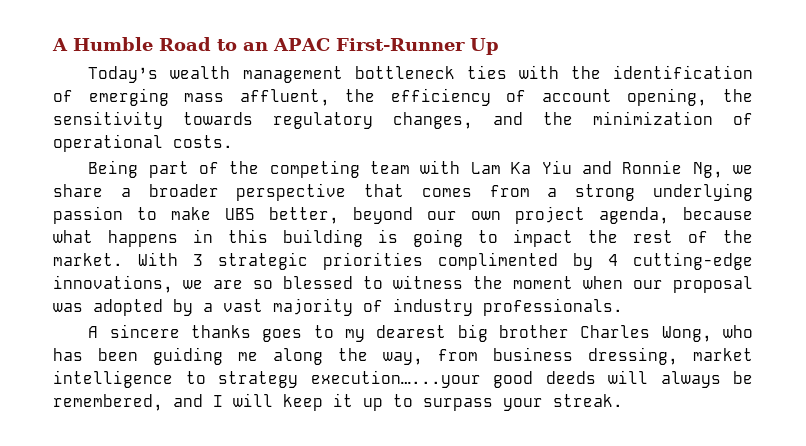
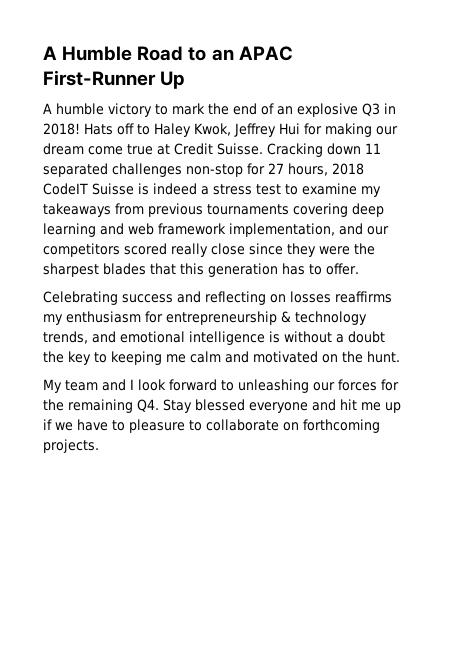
- Today’s wealth management bottleneck ties with the identification of emerging mass affluent, the efficiency of account opening, the sensitivity towards regulatory changes, and the minimization of operational costs.
- Being part of the competing team with Lam Ka Yiu and Ronnie Ng, we share a broader perspective that comes from a strong underlying passion to make UBS better, beyond our own project agenda, because what happens in this building is going to impact the rest of the market. With 3 strategic priorities complimented by 4 cutting-edge innovations, we are so blessed to witness the moment when our proposal was adopted by a vast majority of industry professionals.
- A sincere thanks goes to my dearest big brother Charles Wong, who has been guiding me along the way, from business dressing, market intelligence to strategy execution…...your good deeds will always be remembered, and I will keep it up to surpass your streak.
+ A humble victory to mark the end of an explosive Q3 in 2018! Hats off to Haley Kwok, Jeffrey Hui for making our dream come true at Credit Suisse. Cracking down 11 separated challenges non-stop for 27 hours, 2018 CodeIT Suisse is indeed a stress test to examine my takeaways from previous tournaments covering deep learning and web framework implementation, and our competitors scored really close since they were the sharpest blades that this generation has to offer.
+ Celebrating success and reflecting on losses reaffirms my enthusiasm for entrepreneurship & technology trends, and emotional intelligence is without a doubt the key to keeping me calm and motivated on the hunt.
+ My team and I look forward to unleashing our forces for the remaining Q4. Stay blessed everyone and hit me up if we have to pleasure to collaborate on forthcoming projects.

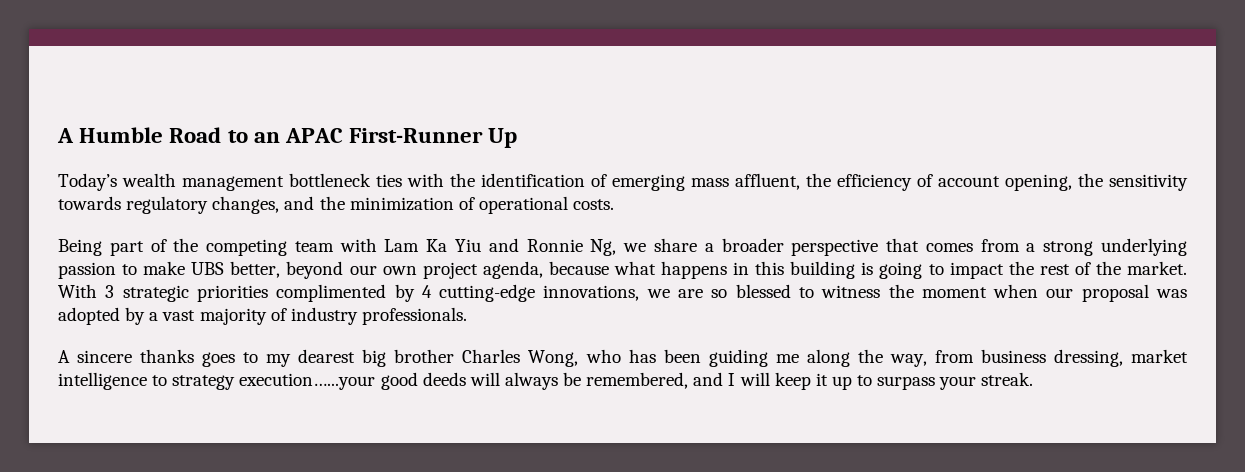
- A humble victory to mark the end of an explosive Q3 in 2018! Hats off to Haley Kwok, Jeffrey Hui for making our dream come true at Credit Suisse. Cracking down 11 separated challenges non-stop for 27 hours, 2018 CodeIT Suisse is indeed a stress test to examine my takeaways from previous tournaments covering deep learning and web framework implementation, and our competitors scored really close since they were the sharpest blades that this generation has to offer.
- Celebrating success and reflecting on losses reaffirms my enthusiasm for entrepreneurship & technology trends, and emotional intelligence is without a doubt the key to keeping me calm and motivated on the hunt.
- My team and I look forward to unleashing our forces for the remaining Q4. Stay blessed everyone and hit me up if we have to pleasure to collaborate on forthcoming projects.
+ Today’s wealth management bottleneck ties with the identification of emerging mass affluent, the efficiency of account opening, the sensitivity towards regulatory changes, and the minimization of operational costs.
+ Being part of the competing team with Lam Ka Yiu and Ronnie Ng, we share a broader perspective that comes from a strong underlying passion to make UBS better, beyond our own project agenda, because what happens in this building is going to impact the rest of the market. With 3 strategic priorities complimented by 4 cutting-edge innovations, we are so blessed to witness the moment when our proposal was adopted by a vast majority of industry professionals.
+ A sincere thanks goes to my dearest big brother Charles Wong, who has been guiding me along the way, from business dressing, market intelligence to strategy execution…...your good deeds will always be remembered, and I will keep it up to surpass your streak.

